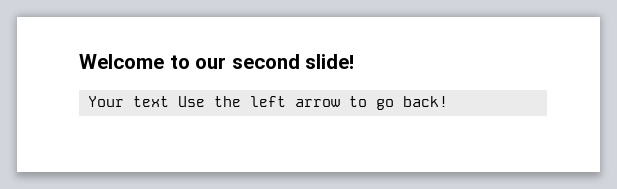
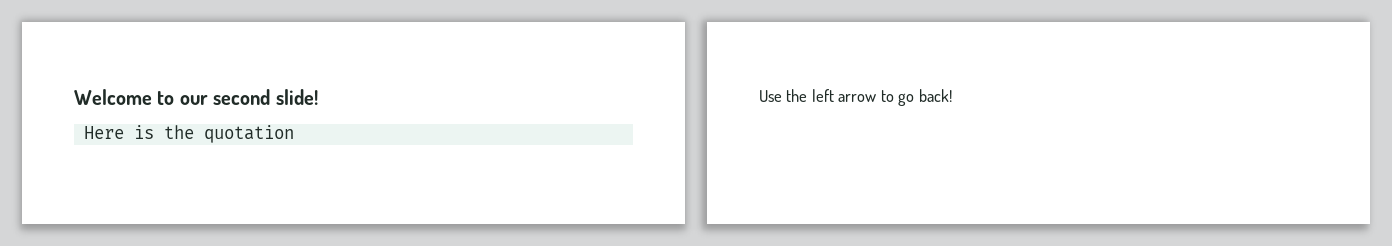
- Your text Use the left arrow to go back!
+ Here is the quotation
+ Use the left arrow to go back!

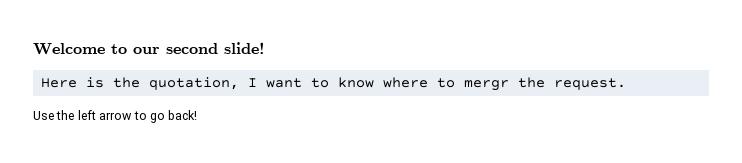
- Here is the quotation
+ Here is the quotation, I want to know where to mergr the request.

